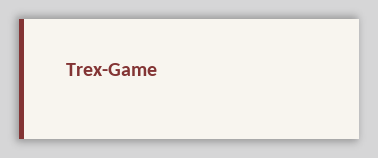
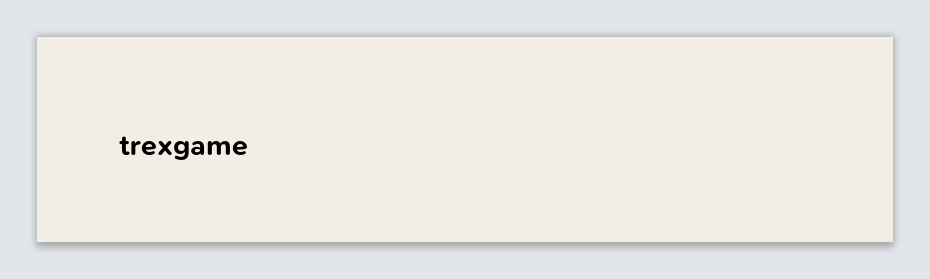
- Trex-Game
+ trexgame

